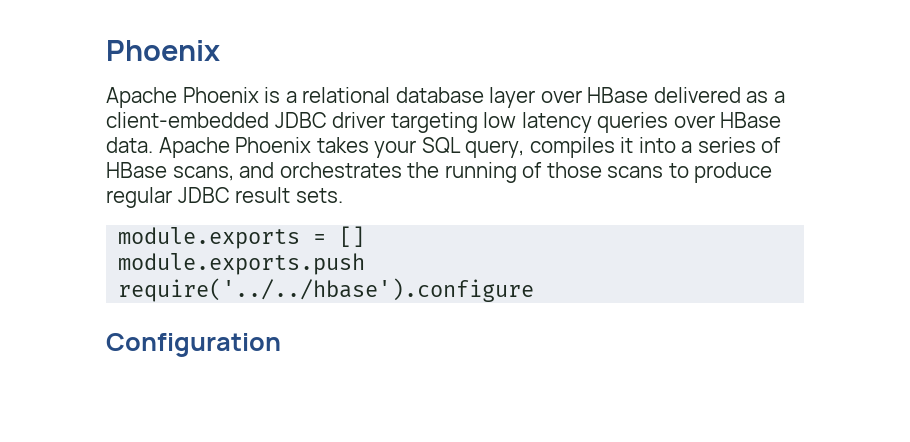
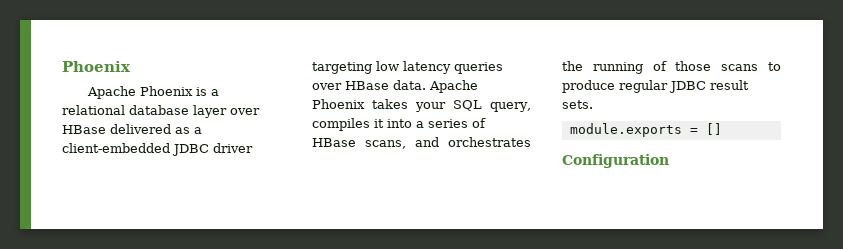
- module.exports.push require('../../hbase').configure

